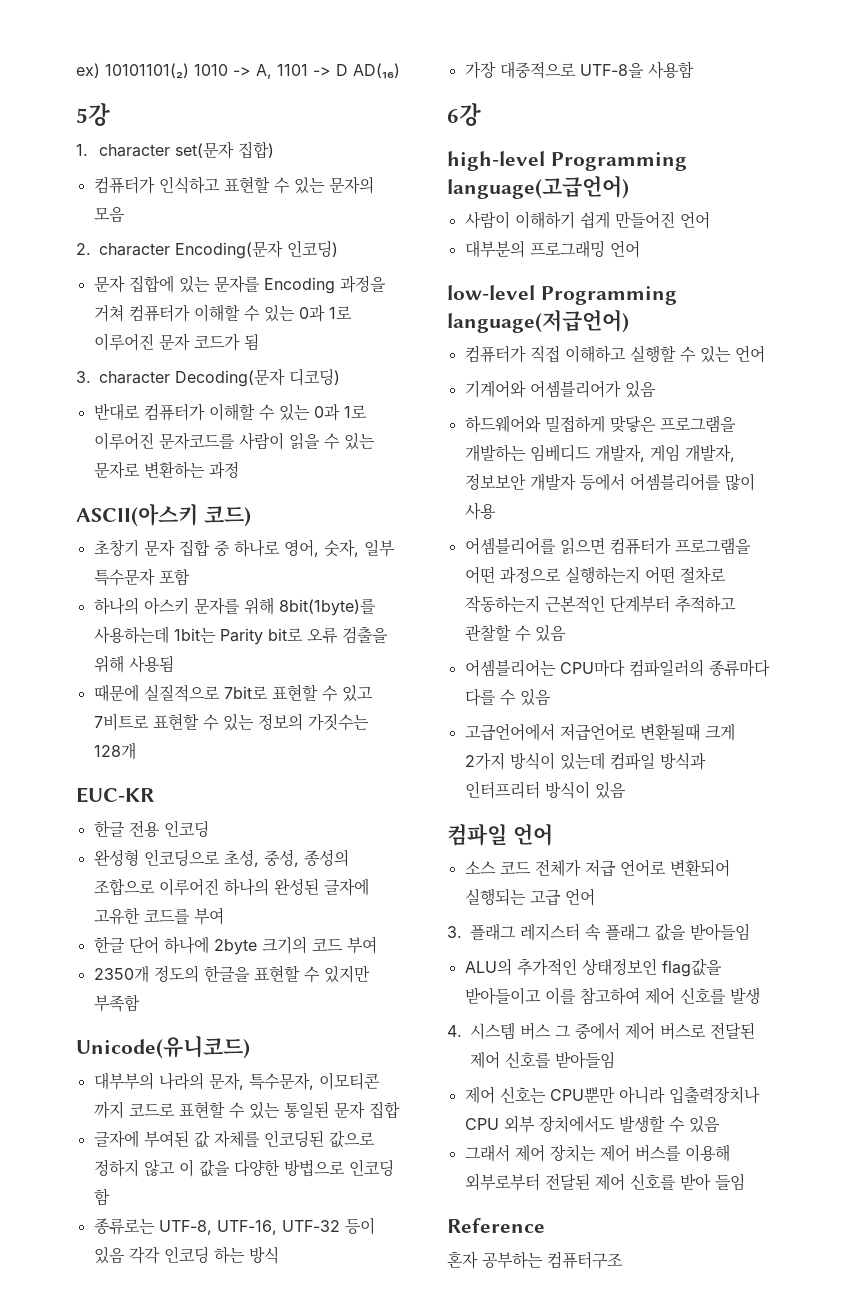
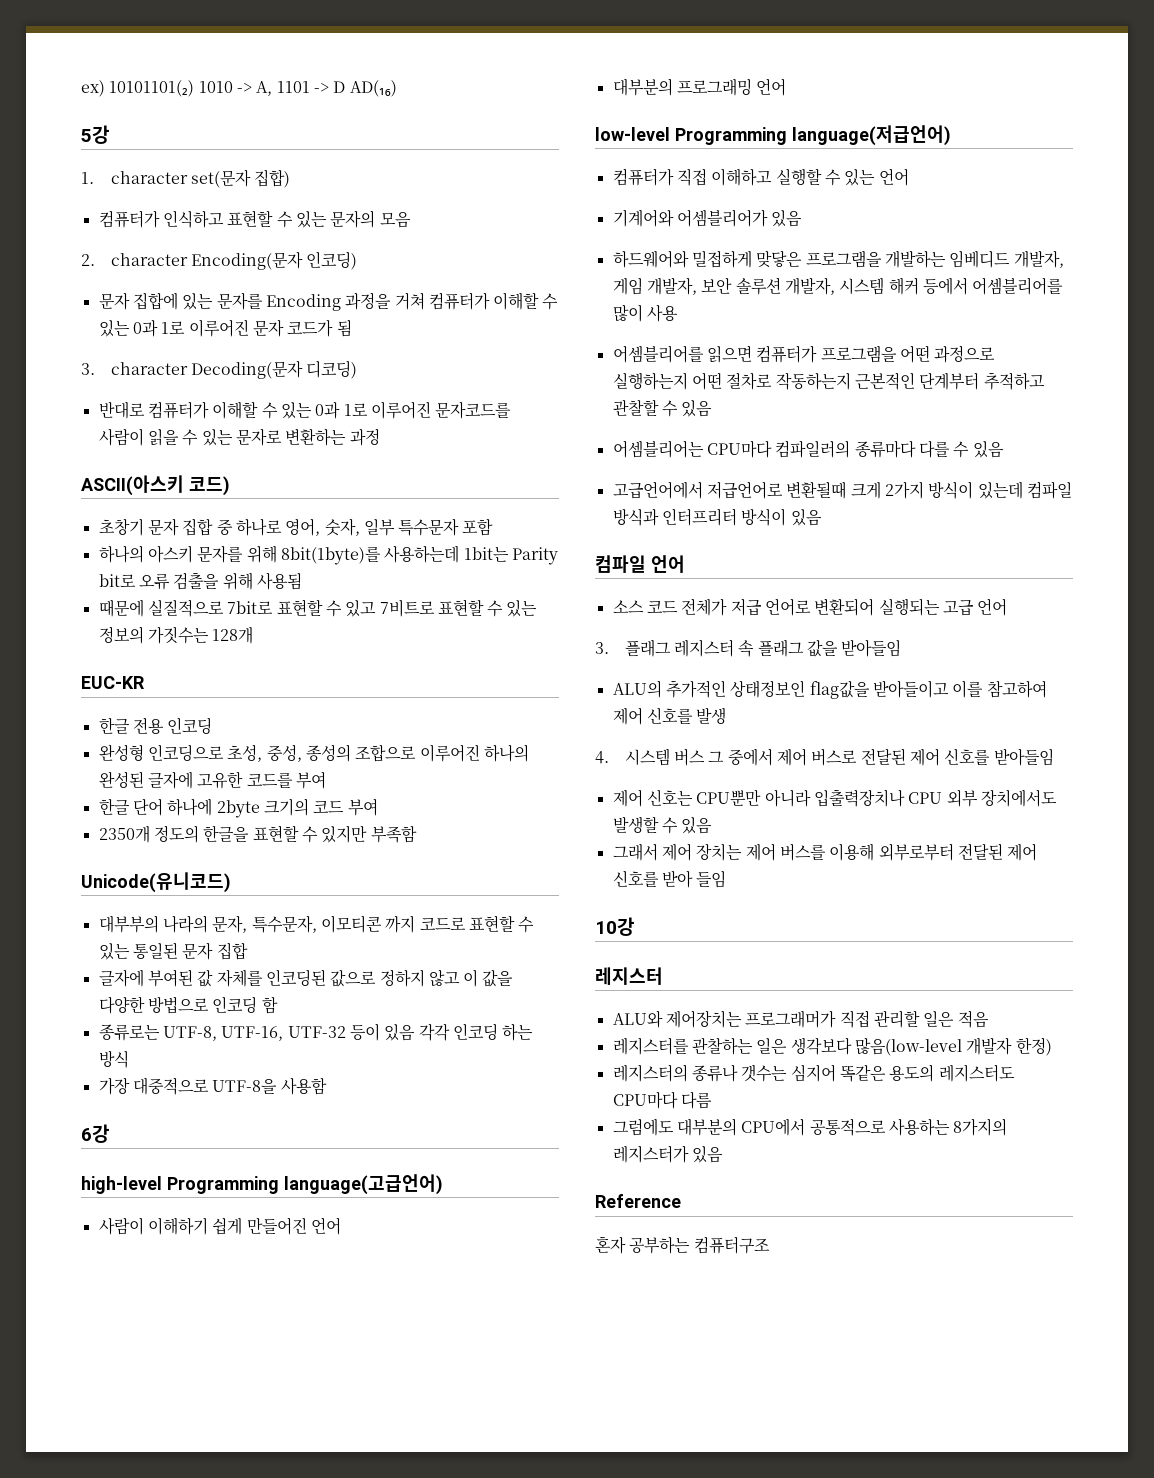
- 하드웨어와 밀접하게 맞닿은 프로그램을 개발하는 임베디드 개발자, 게임 개발자, 정보보안 개발자 등에서 어셈블리어를 많이 사용
+ 하드웨어와 밀접하게 맞닿은 프로그램을 개발하는 임베디드 개발자, 게임 개발자, 보안 솔루션 개발자, 시스템 해커 등에서 어셈블리어를 많이 사용
+ 10강
+ 레지스터
+ ALU와 제어장치는 프로그래머가 직접 관리할 일은 적음
+ 레지스터를 관찰하는 일은 생각보다 많음(low-level 개발자 한정)
+ 레지스터의 종류나 갯수는 심지어 똑같은 용도의 레지스터도 CPU마다 다름
+ 그럼에도 대부분의 CPU에서 공통적으로 사용하는 8가지의 레지스터가 있음

